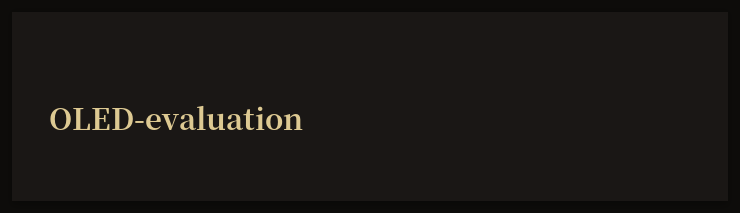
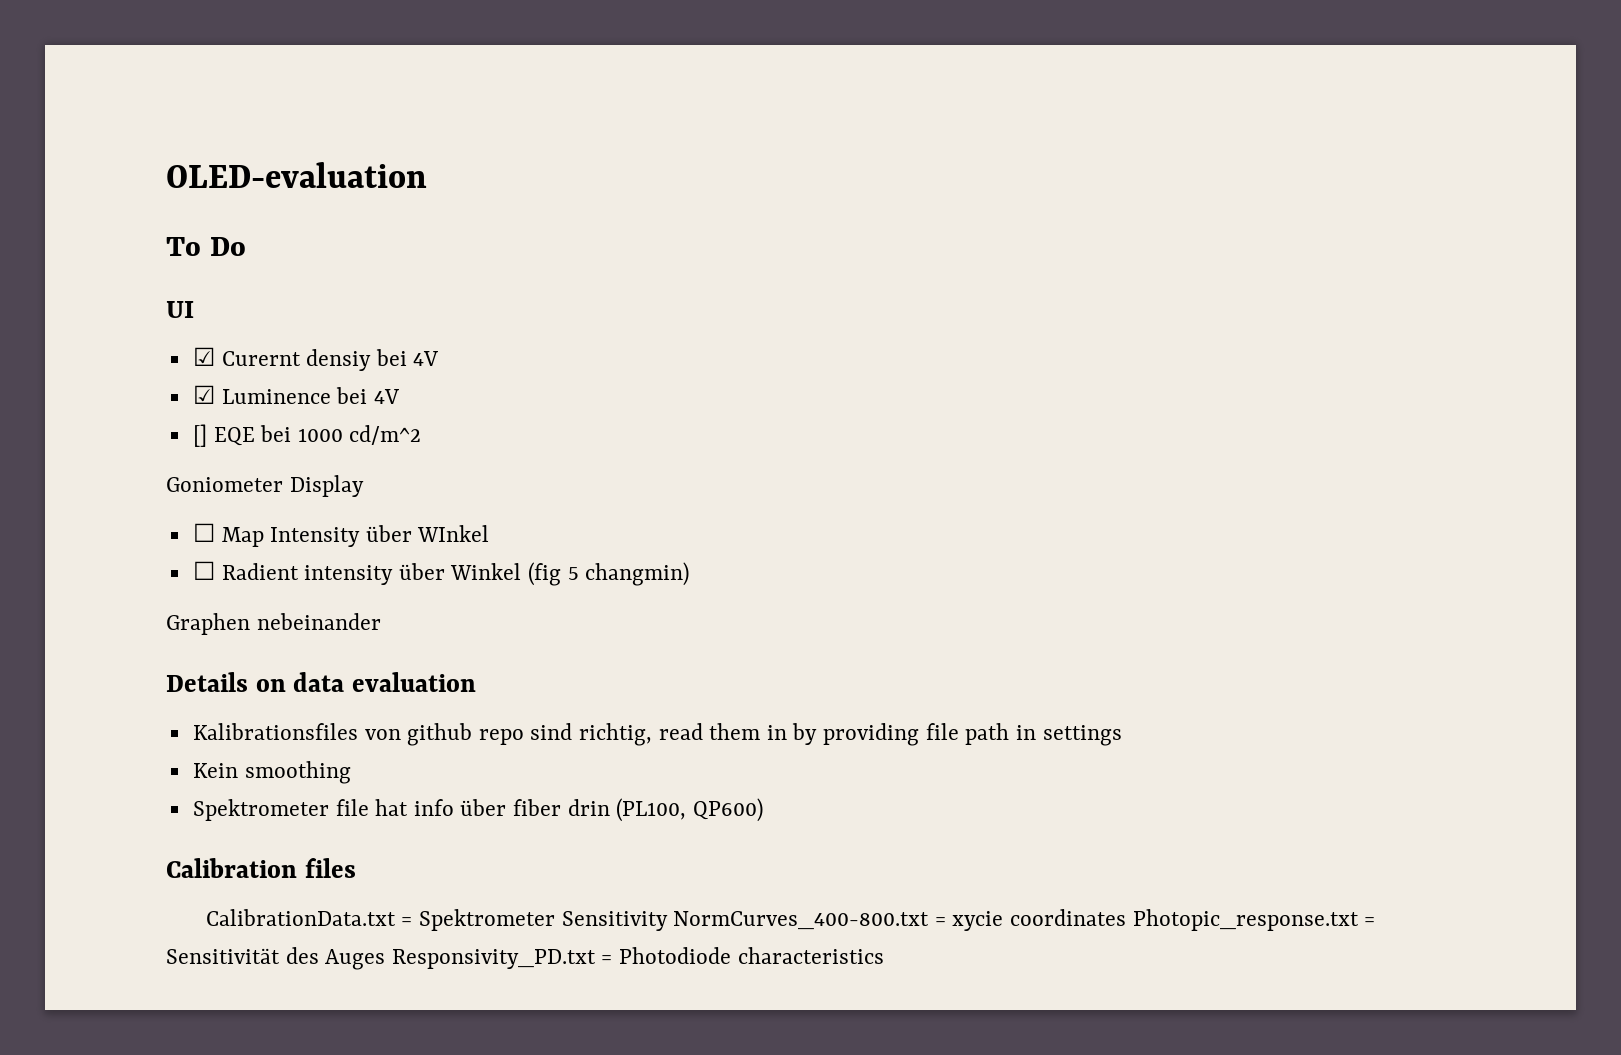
+ To Do
+ UI
+ ☑ Curernt densiy bei 4V
+ ☑ Luminence bei 4V
+ [] EQE bei 1000 cd/m^2
+ Goniometer Display
+ ☐ Map Intensity über WInkel
+ ☐ Radient intensity über Winkel (fig 5 changmin)
+ Graphen nebeinander
+ Details on data evaluation
+ Kalibrationsfiles von github repo sind richtig, read them in by providing file path in settings
+ Kein smoothing
+ Spektrometer file hat info über fiber drin (PL100, QP600)
+ Calibration files
+ CalibrationData.txt = Spektrometer Sensitivity NormCurves_400-800.txt = xycie coordinates Photopic_response.txt = Sensitivität des Auges Responsivity_PD.txt = Photodiode characteristics

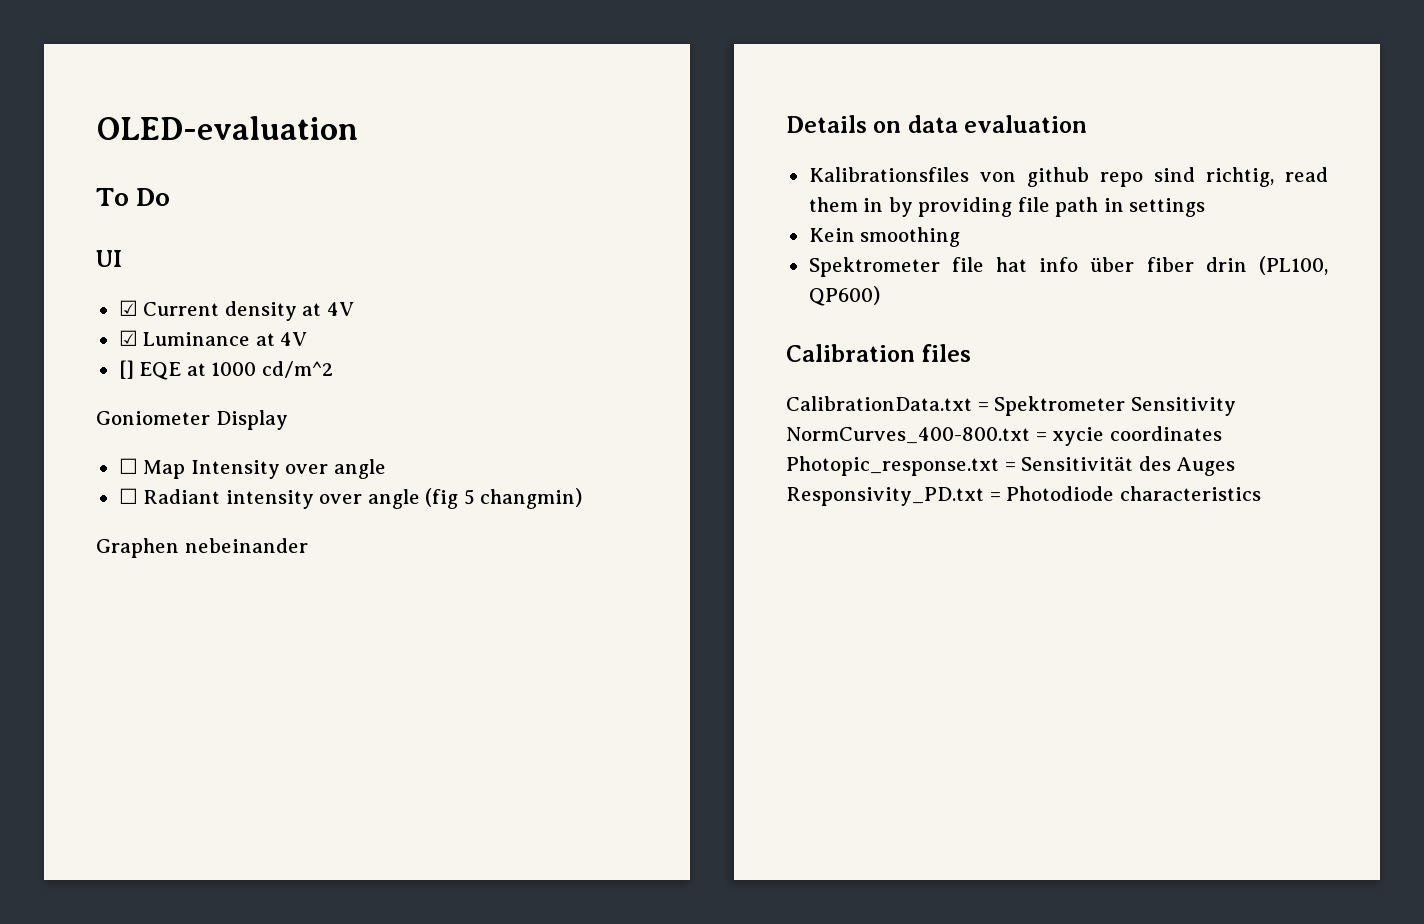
- ☑ Curernt densiy bei 4V
+ ☑ Current density at 4V
- ☑ Luminence bei 4V
+ ☑ Luminance at 4V
- [] EQE bei 1000 cd/m^2
+ [] EQE at 1000 cd/m^2
- ☐ Map Intensity über WInkel
- ☐ Radient intensity über Winkel (fig 5 changmin)
+ ☐ Map Intensity over angle
+ ☐ Radiant intensity over angle (fig 5 changmin)

